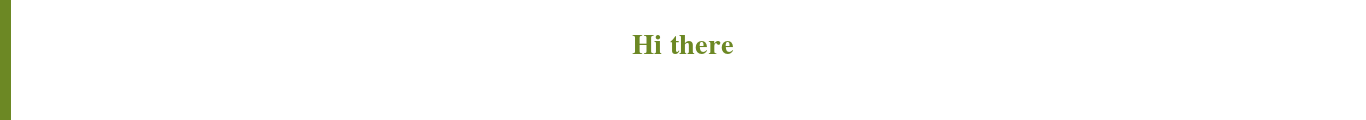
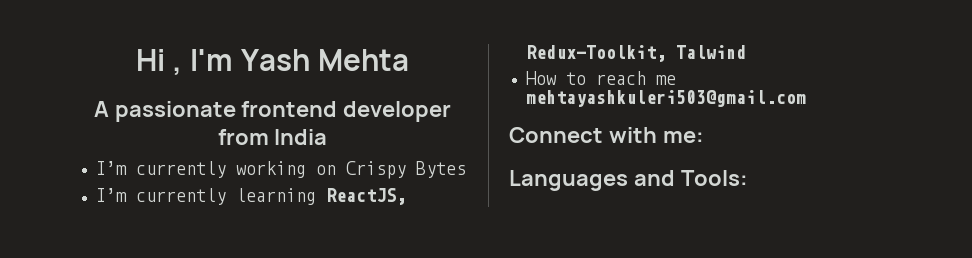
- Hi there
+ Hi , I'm Yash Mehta
+ A passionate frontend developer from India
+ I’m currently working on Crispy Bytes
+ I’m currently learning ReactJS, Redux-Toolkit, Talwind
+ How to reach me mehtayashkuleri503@gmail.com
+ Connect with me:
+ Languages and Tools:

